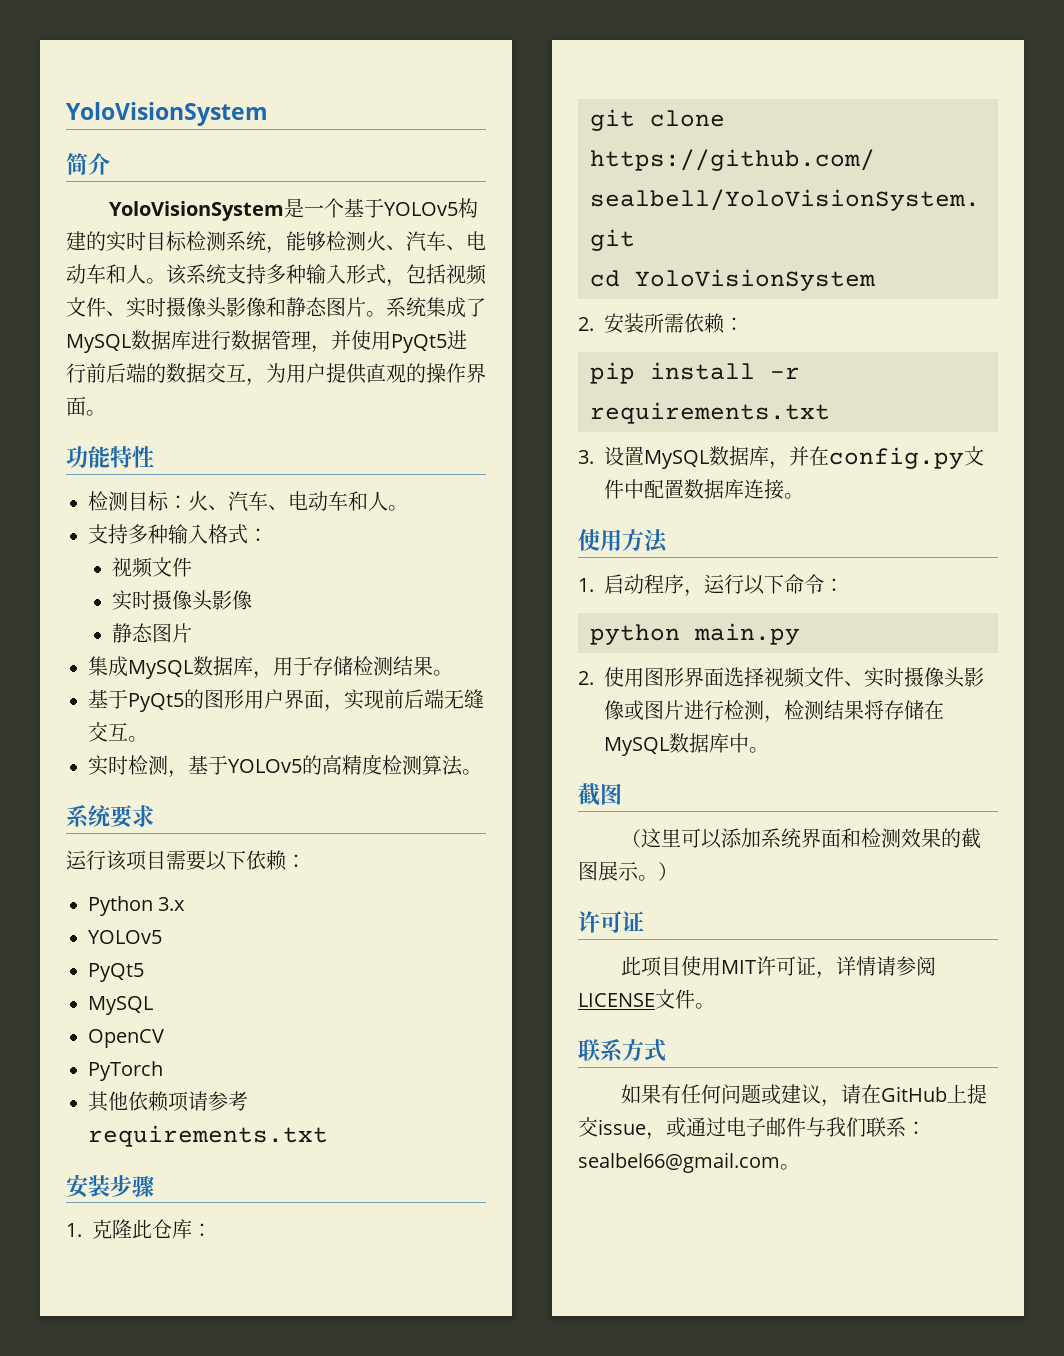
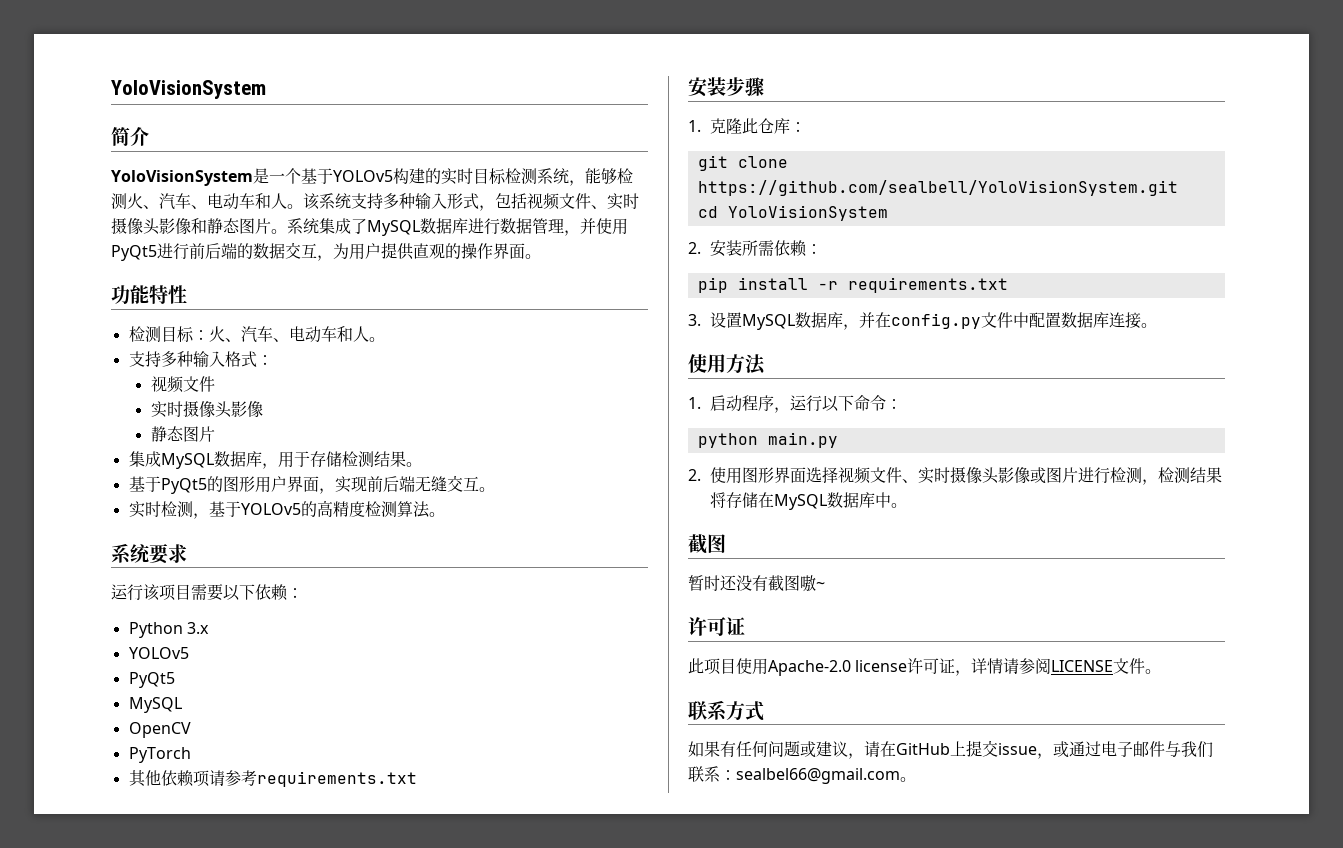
- （这里可以添加系统界面和检测效果的截图展示。）
+ 暂时还没有截图嗷~
- 此项目使用MIT许可证，详情请参阅LICENSE文件。
+ 此项目使用Apache-2.0 license许可证，详情请参阅LICENSE文件。

